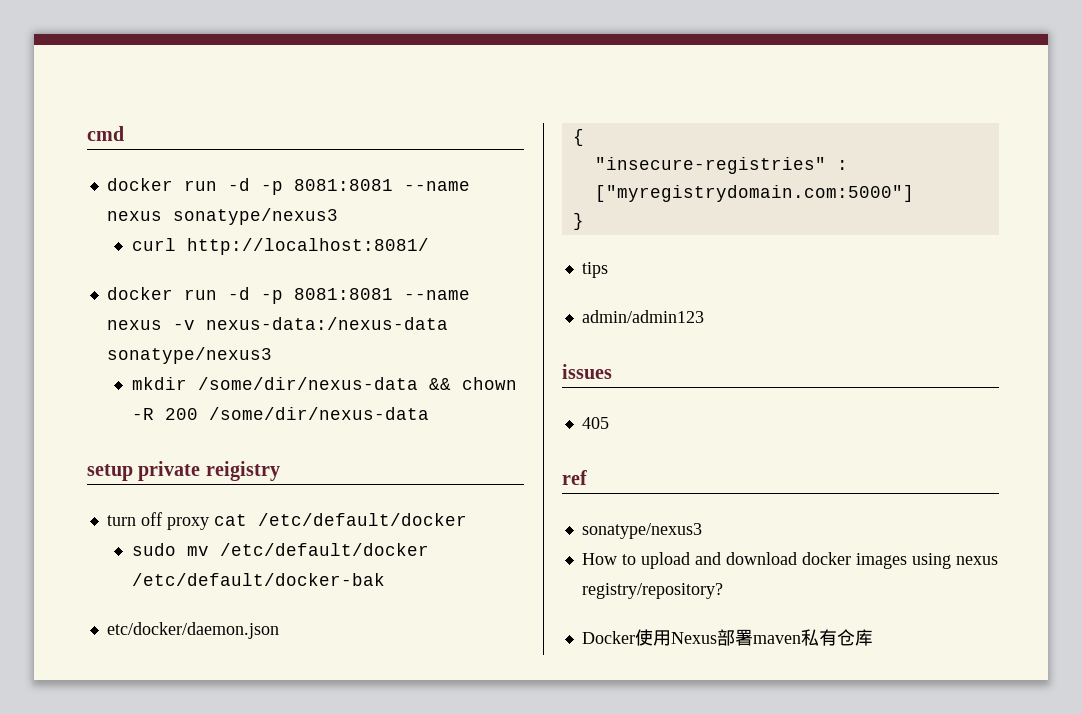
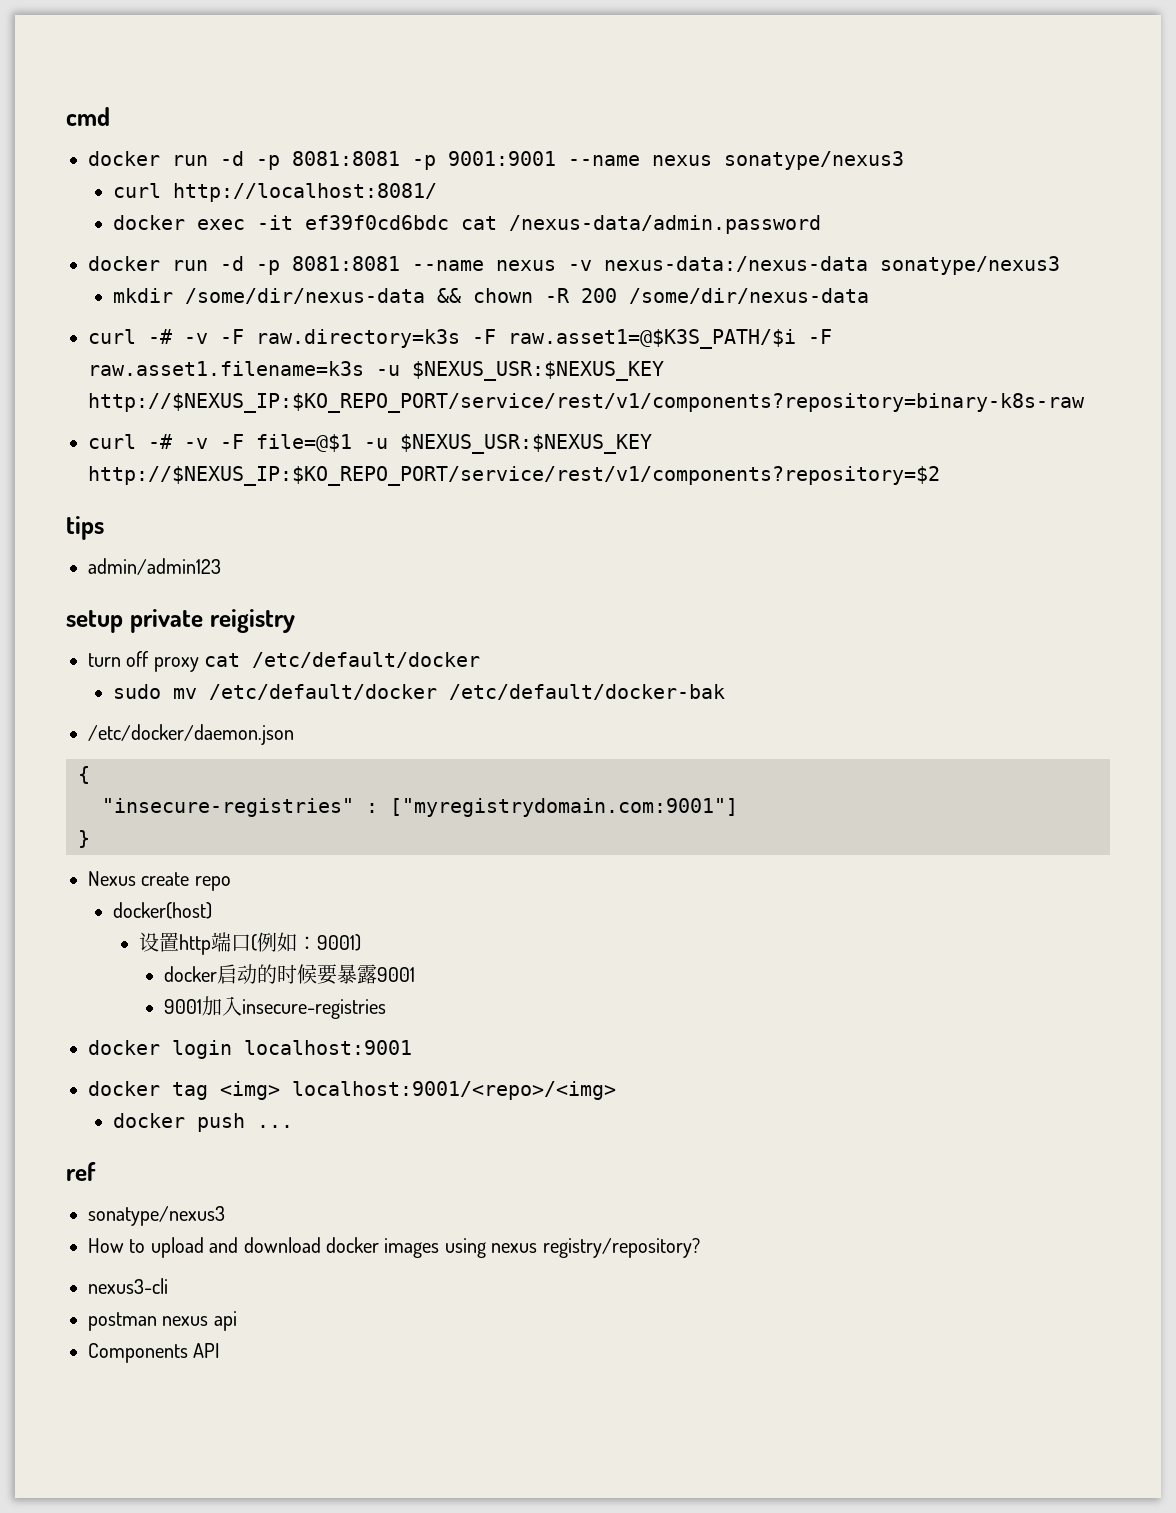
- docker run -d -p 8081:8081 --name nexus sonatype/nexus3
+ docker run -d -p 8081:8081 -p 9001:9001 --name nexus sonatype/nexus3
+ docker exec -it ef39f0cd6bdc cat /nexus-data/admin.password
+ curl -# -v -F raw.directory=k3s -F raw.asset1=@$K3S_PATH/$i -F raw.asset1.filename=k3s -u $NEXUS_USR:$NEXUS_KEY http://$NEXUS_IP:$KO_REPO_PORT/service/rest/v1/components?repository=binary-k8s-raw
+ curl -# -v -F file=@$1 -u $NEXUS_USR:$NEXUS_KEY http://$NEXUS_IP:$KO_REPO_PORT/service/rest/v1/components?repository=$2
+ tips
+ admin/admin123
- etc/docker/daemon.json
+ /etc/docker/daemon.json
- "insecure-registries" : ["myregistrydomain.com:5000"]
+ "insecure-registries" : ["myregistrydomain.com:9001"]
- tips
- admin/admin123
- issues
- 405
+ Nexus create repo
+ docker(host)
+ 设置http端口(例如：9001)
+ docker启动的时候要暴露9001
+ 9001加入insecure-registries
+ docker login localhost:9001
+ docker tag <img> localhost:9001/<repo>/<img>
+ docker push ...
- Docker使用Nexus部署maven私有仓库
+ nexus3-cli
+ postman nexus api
+ Components API

